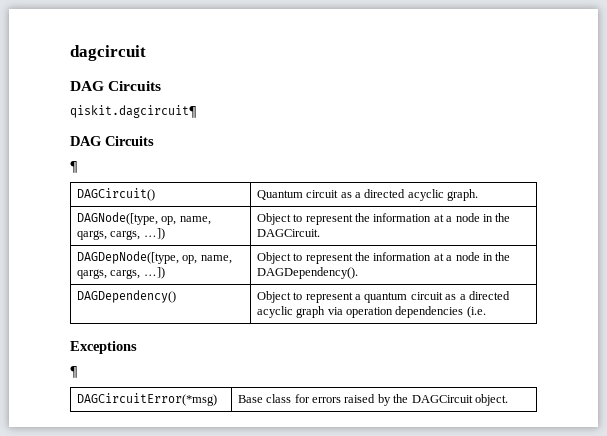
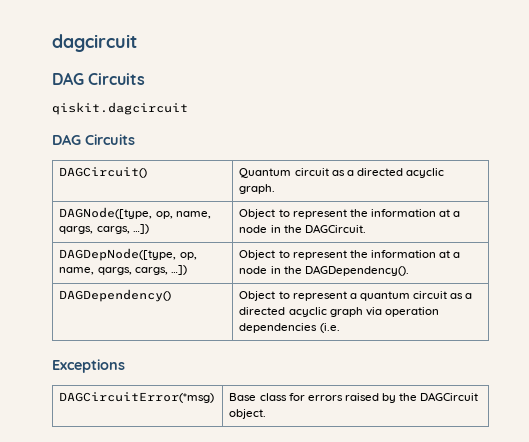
- qiskit.dagcircuit¶
+ qiskit.dagcircuit
  DAG Circuits
- ¶
  Exceptions
- ¶

